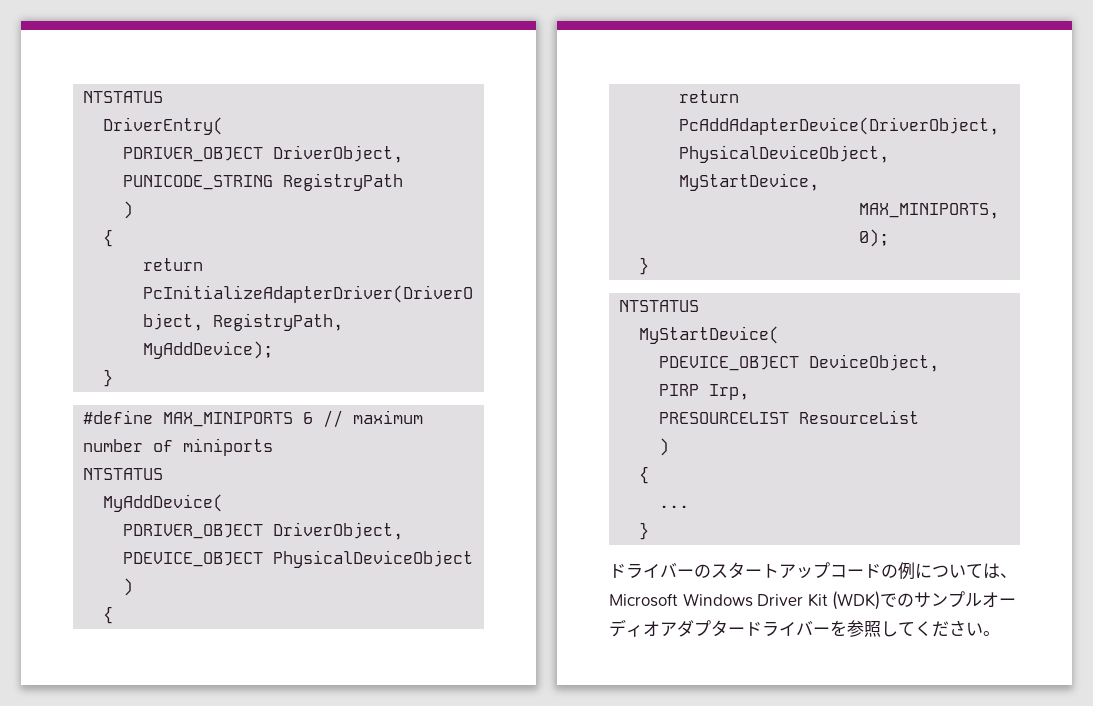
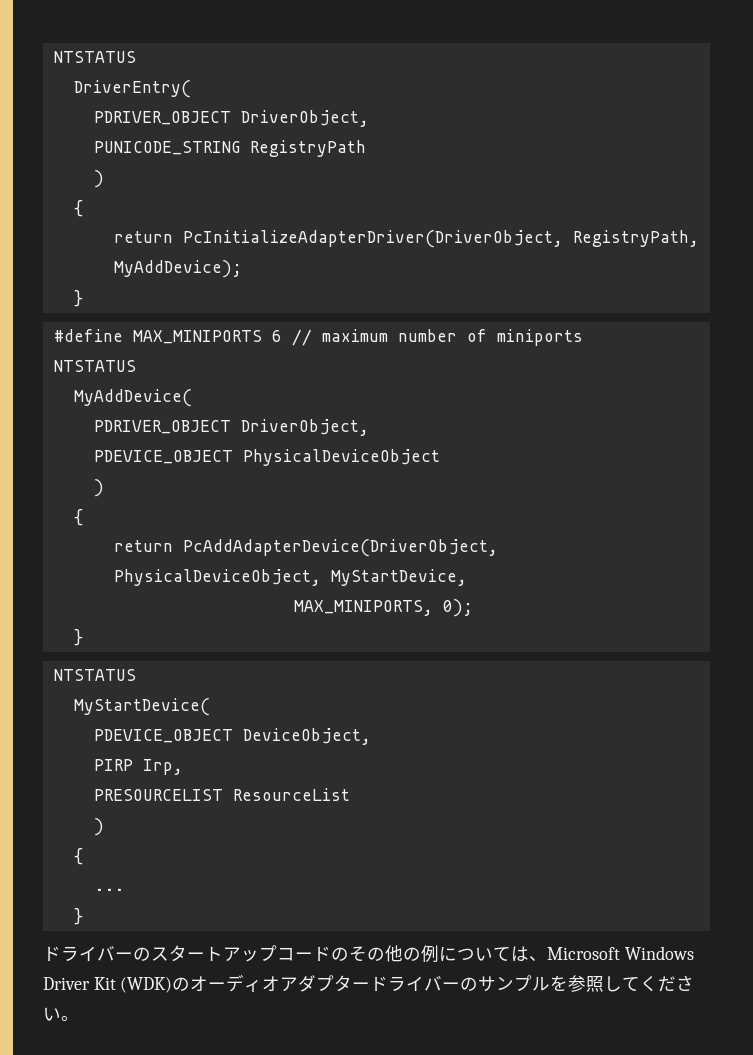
- ドライバーのスタートアップコードの例については、Microsoft Windows Driver Kit (WDK)でのサンプルオーディオアダプタードライバーを参照してください。
+ ドライバーのスタートアップコードのその他の例については、Microsoft Windows Driver Kit (WDK)のオーディオアダプタードライバーのサンプルを参照してください。

